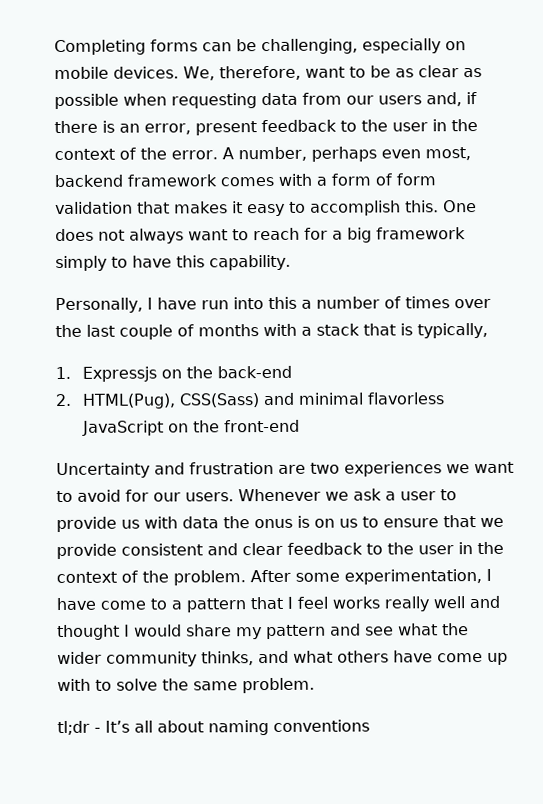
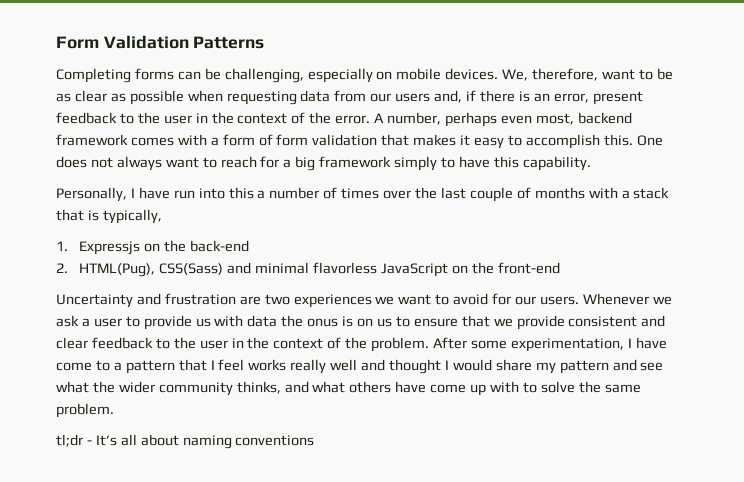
+ Form Validation Patterns

